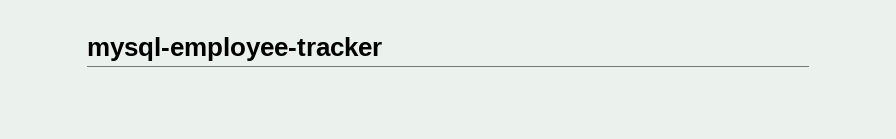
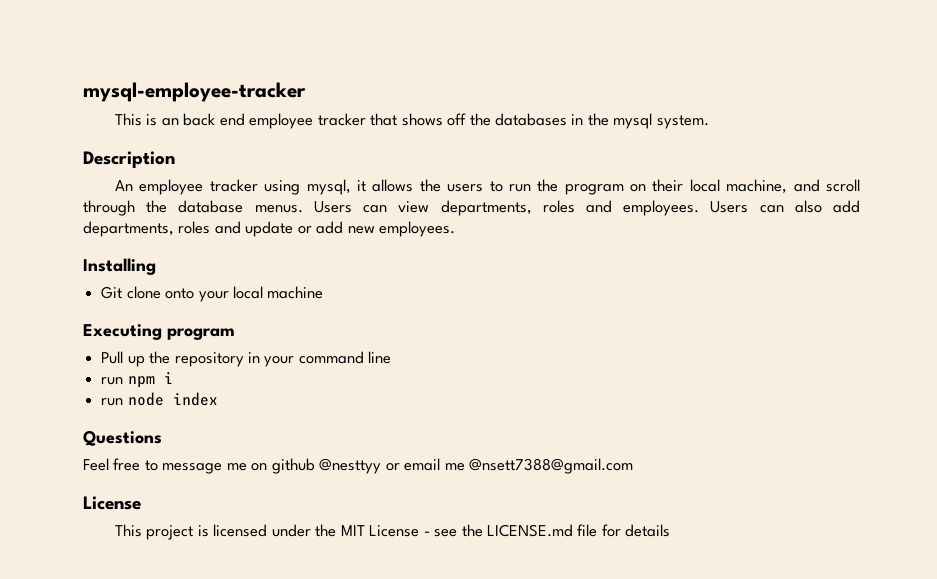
+ This is an back end employee tracker that shows off the databases in the mysql system.
+ Description
+ An employee tracker using mysql, it allows the users to run the program on their local machine, and scroll through the database menus. Users can view departments, roles and employees. Users can also add departments, roles and update or add new employees.
+ Installing
+ Git clone onto your local machine
+ Executing program
+ Pull up the repository in your command line
+ run npm i
+ run node index
+ Questions
+ Feel free to message me on github @nesttyy or email me @nsett7388@gmail.com
+ License
+ This project is licensed under the MIT License - see the LICENSE.md file for details

